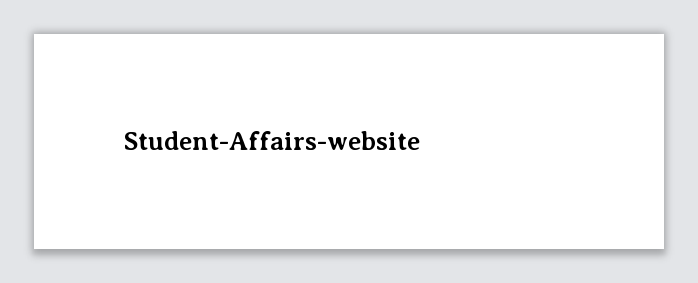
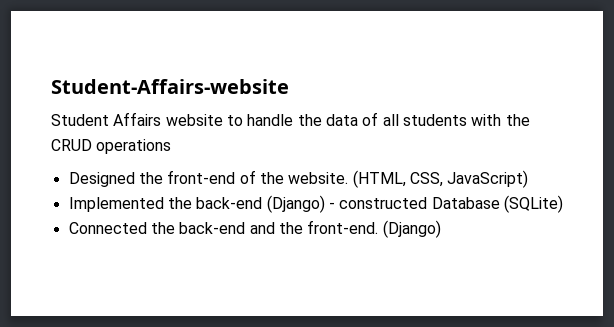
+ Student Affairs website to handle the data of all students with the CRUD operations
+ Designed the front-end of the website. (HTML, CSS, JavaScript)
+ Implemented the back-end (Django) - constructed Database (SQLite)
+ Connected the back-end and the front-end. (Django)

